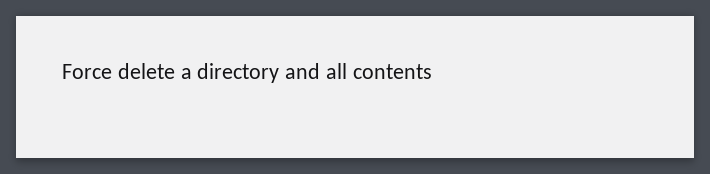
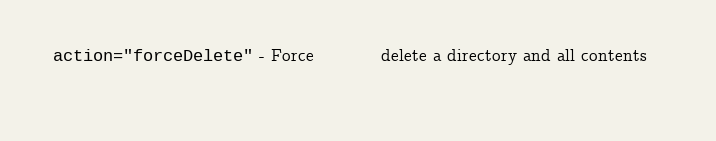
- Force delete a directory and all contents
+ action="forceDelete" - Force delete a directory and all contents

